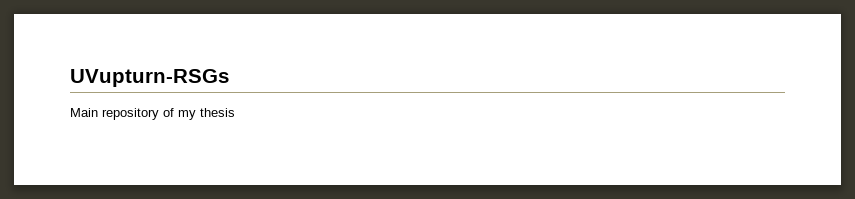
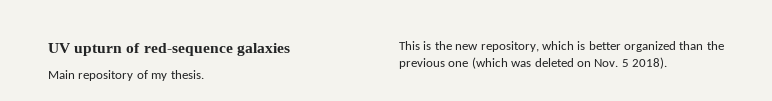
- UVupturn-RSGs
+ UV upturn of red-sequence galaxies
- Main repository of my thesis
+ Main repository of my thesis.
+ This is the new repository, which is better organized than the previous one (which was deleted on Nov. 5 2018).

